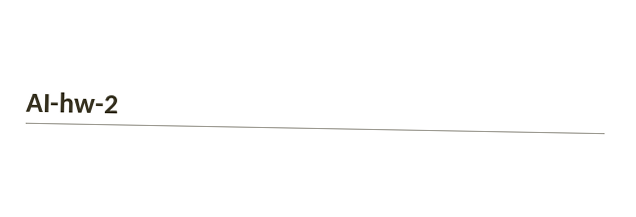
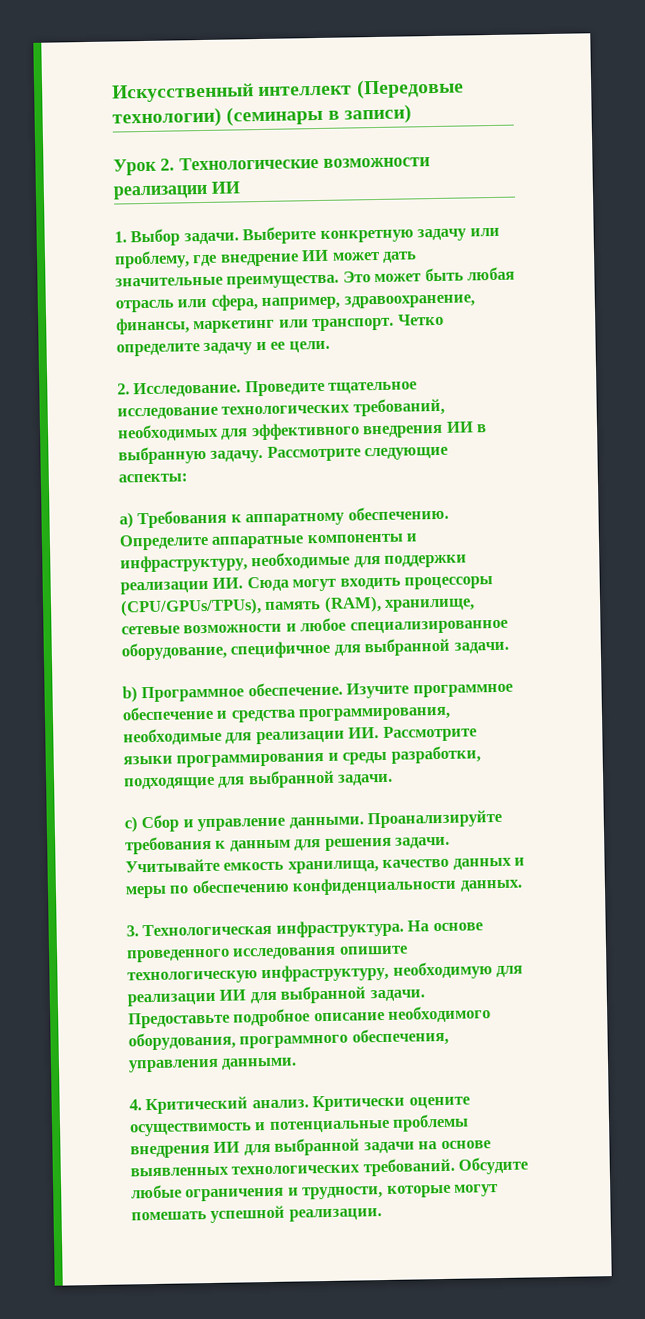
- AI-hw-2
+ Искусственный интеллект (Передовые технологии) (семинары в записи)
+ Урок 2. Технологические возможности реализации ИИ
+ 1. Выбор задачи. Выберите конкретную задачу или проблему, где внедрение ИИ может дать значительные преимущества. Это может быть любая отрасль или сфера, например, здравоохранение, финансы, маркетинг или транспорт. Четко определите задачу и ее цели.
+ 2. Исследование. Проведите тщательное исследование технологических требований, необходимых для эффективного внедрения ИИ в выбранную задачу. Рассмотрите следующие аспекты:
+ a) Требования к аппаратному обеспечению. Определите аппаратные компоненты и инфраструктуру, необходимые для поддержки реализации ИИ. Сюда могут входить процессоры (CPU/GPUs/TPUs), память (RAM), хранилище, сетевые возможности и любое специализированное оборудование, специфичное для выбранной задачи.
+ b) Программное обеспечение. Изучите программное обеспечение и средства программирования, необходимые для реализации ИИ. Рассмотрите языки программирования и среды разработки, подходящие для выбранной задачи.
+ c) Сбор и управление данными. Проанализируйте требования к данным для решения задачи. Учитывайте емкость хранилища, качество данных и меры по обеспечению конфиденциальности данных.
+ 3. Технологическая инфраструктура. На основе проведенного исследования опишите технологическую инфраструктуру, необходимую для реализации ИИ для выбранной задачи. Предоставьте подробное описание необходимого оборудования, программного обеспечения, управления данными.
+ 4. Критический анализ. Критически оцените осуществимость и потенциальные проблемы внедрения ИИ для выбранной задачи на основе выявленных технологических требований. Обсудите любые ограничения и трудности, которые могут помешать успешной реализации.

